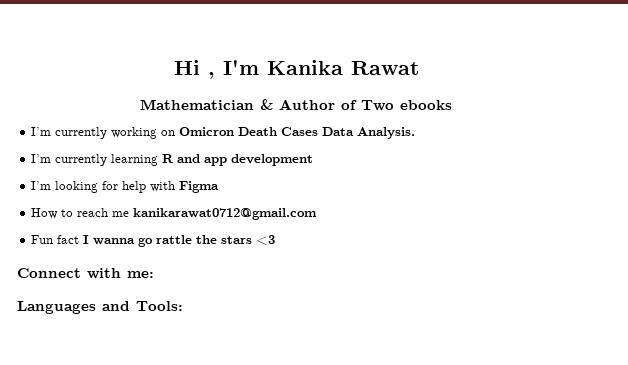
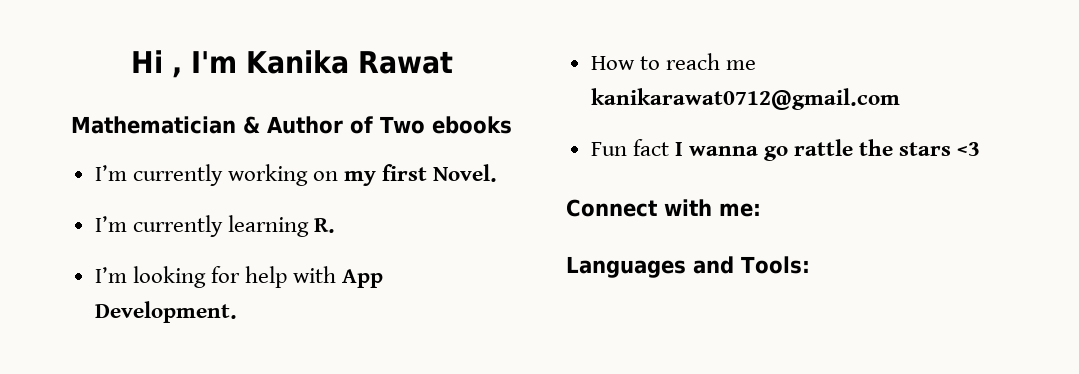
- I’m currently working on Omicron Death Cases Data Analysis.
+ I’m currently working on my first Novel.
- I’m currently learning R and app development
+ I’m currently learning R.
- I’m looking for help with Figma
+ I’m looking for help with App Development.

